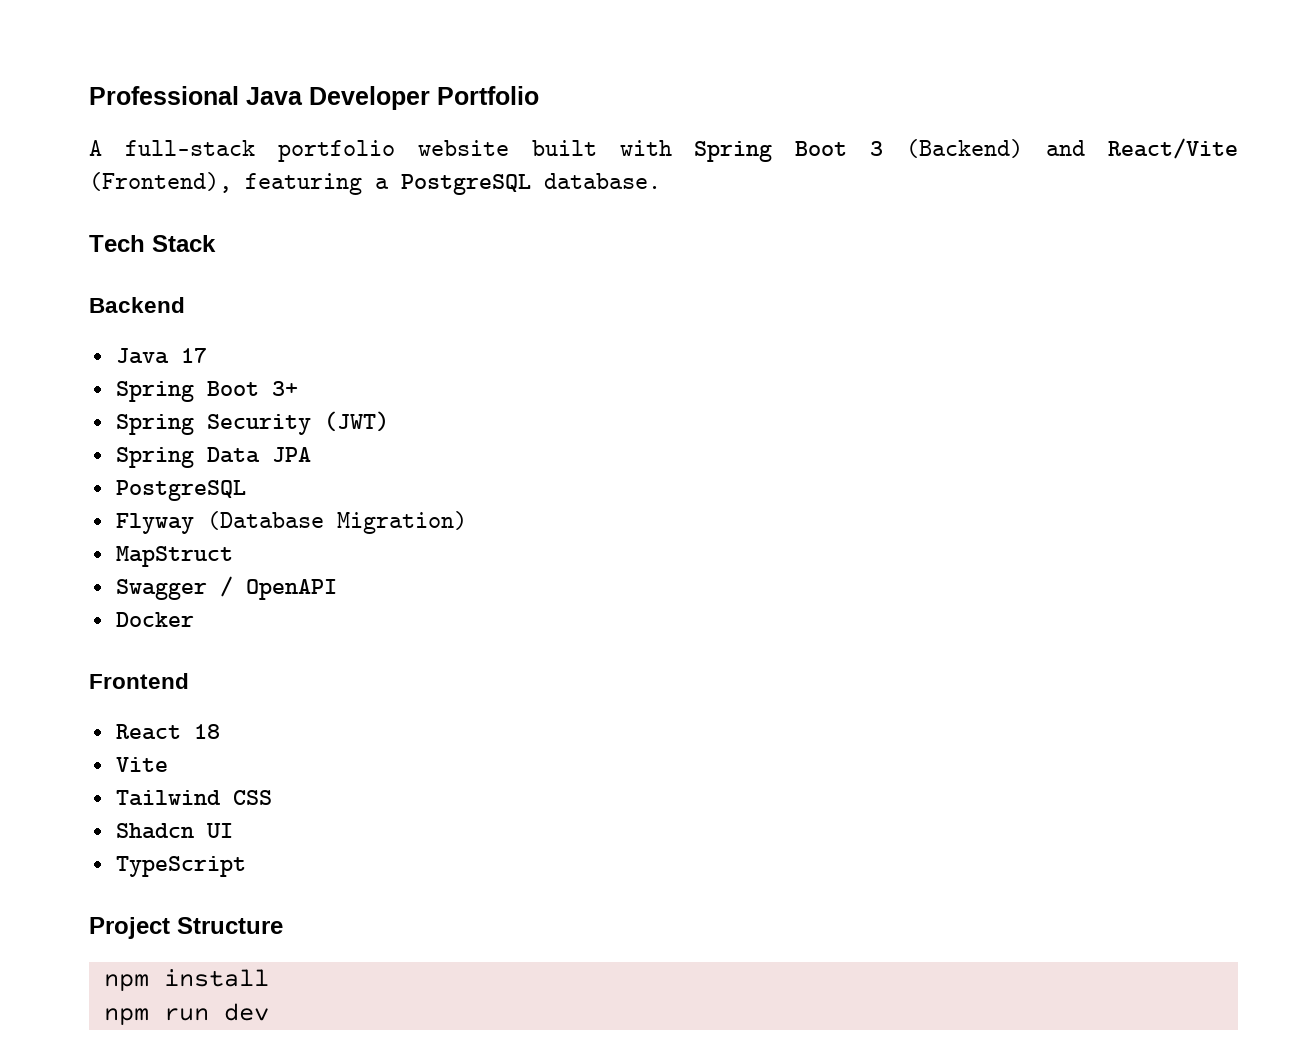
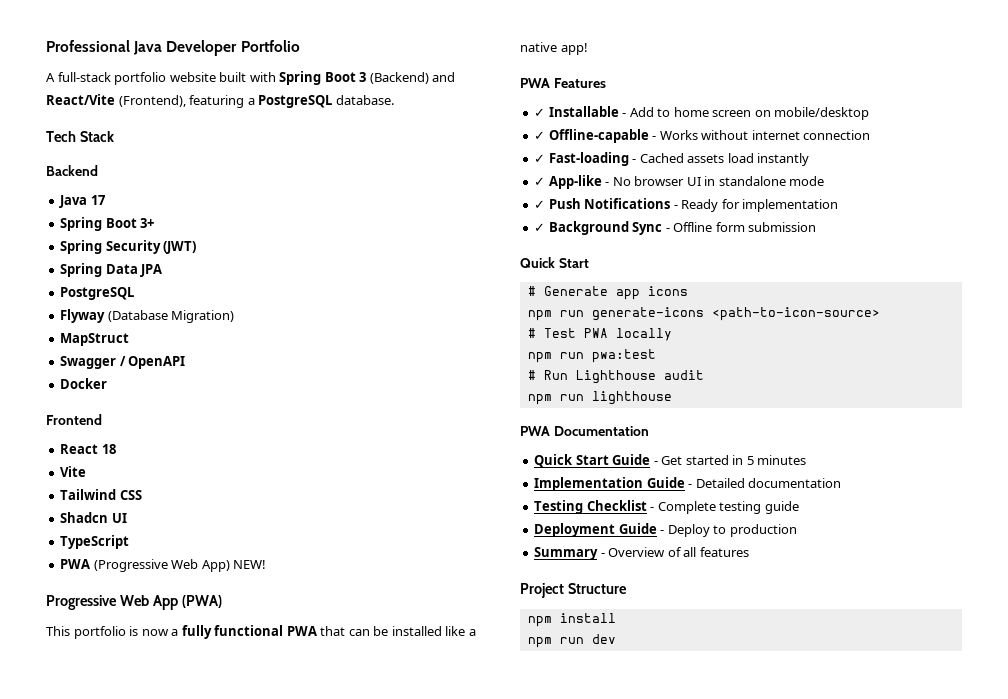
+ PWA (Progressive Web App) NEW!
+ Progressive Web App (PWA)
+ This portfolio is now a fully functional PWA that can be installed like a native app!
+ PWA Features
+ ✓ Installable - Add to home screen on mobile/desktop
+ ✓ Offline-capable - Works without internet connection
+ ✓ Fast-loading - Cached assets load instantly
+ ✓ App-like - No browser UI in standalone mode
+ ✓ Push Notifications - Ready for implementation
+ ✓ Background Sync - Offline form submission
+ Quick Start
+ # Generate app icons
+ npm run generate-icons <path-to-icon-source>
+ # Test PWA locally
+ npm run pwa:test
+ # Run Lighthouse audit
+ npm run lighthouse
+ PWA Documentation
+ Quick Start Guide - Get started in 5 minutes
+ Implementation Guide - Detailed documentation
+ Testing Checklist - Complete testing guide
+ Deployment Guide - Deploy to production
+ Summary - Overview of all features

